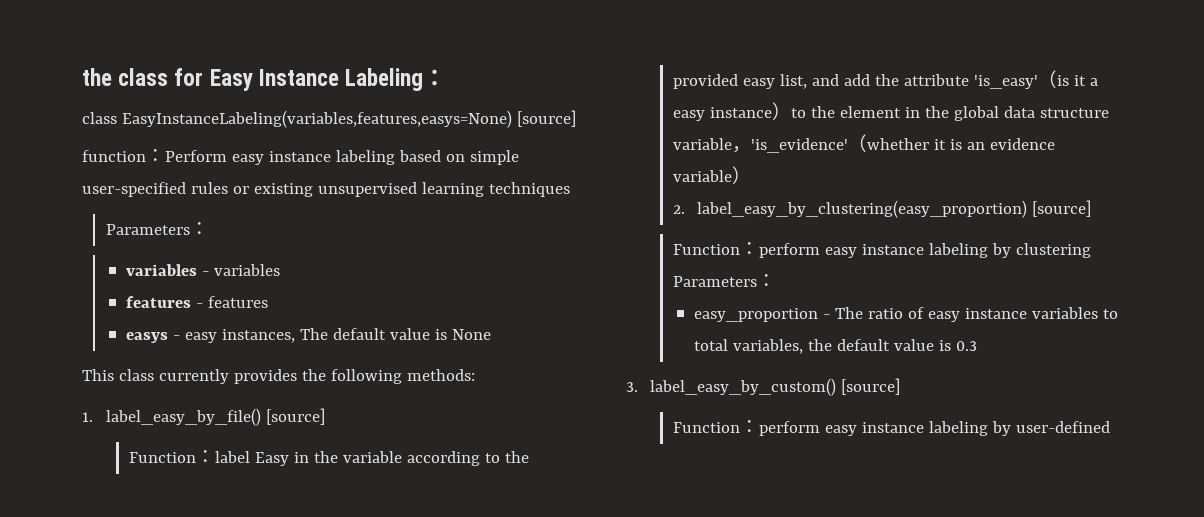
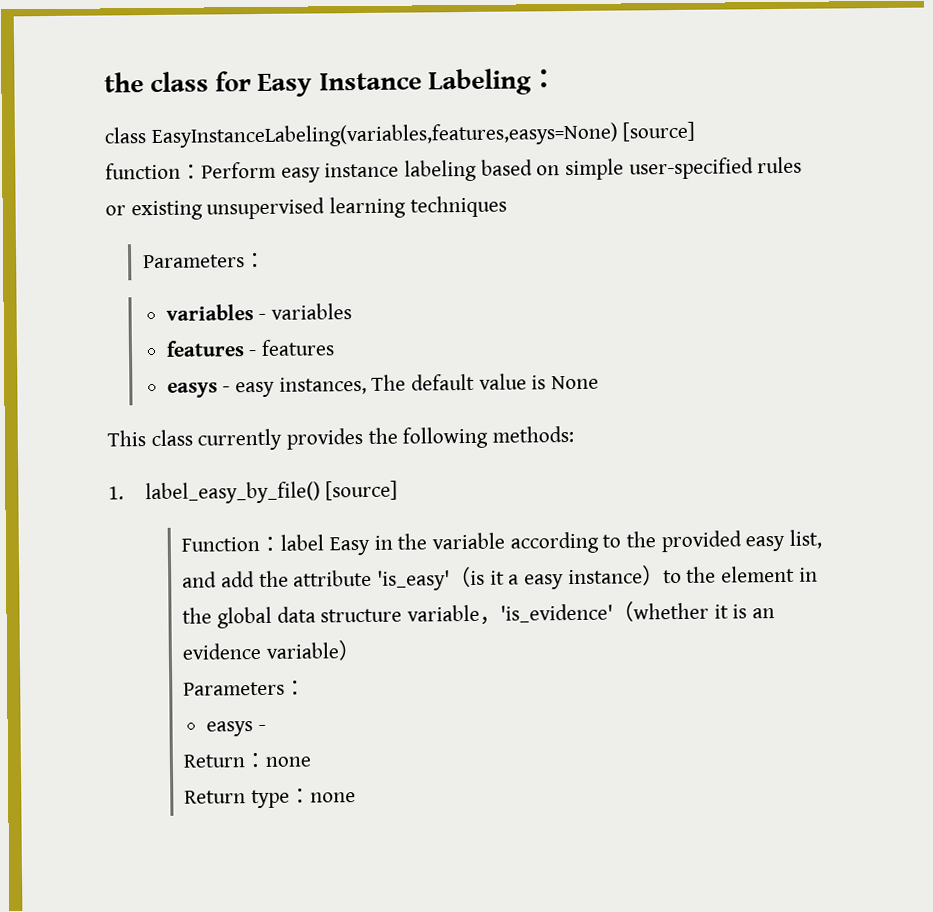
  Function：label Easy in the variable according to the provided easy list, and add the attribute 'is_easy'（is it a easy instance）to the element in the global data structure variable，'is_evidence'（whether it is an evidence variable）
- 2. label_easy_by_clustering(easy_proportion) [source]
- Function：perform easy instance labeling by clustering Parameters：
- easy_proportion - The ratio of easy instance variables to total variables, the default value is 0.3
- 3. label_easy_by_custom() [source]
- Function：perform easy instance labeling by user-defined
+ Parameters：
+ easys -
+ Return：none
+ Return type：none

